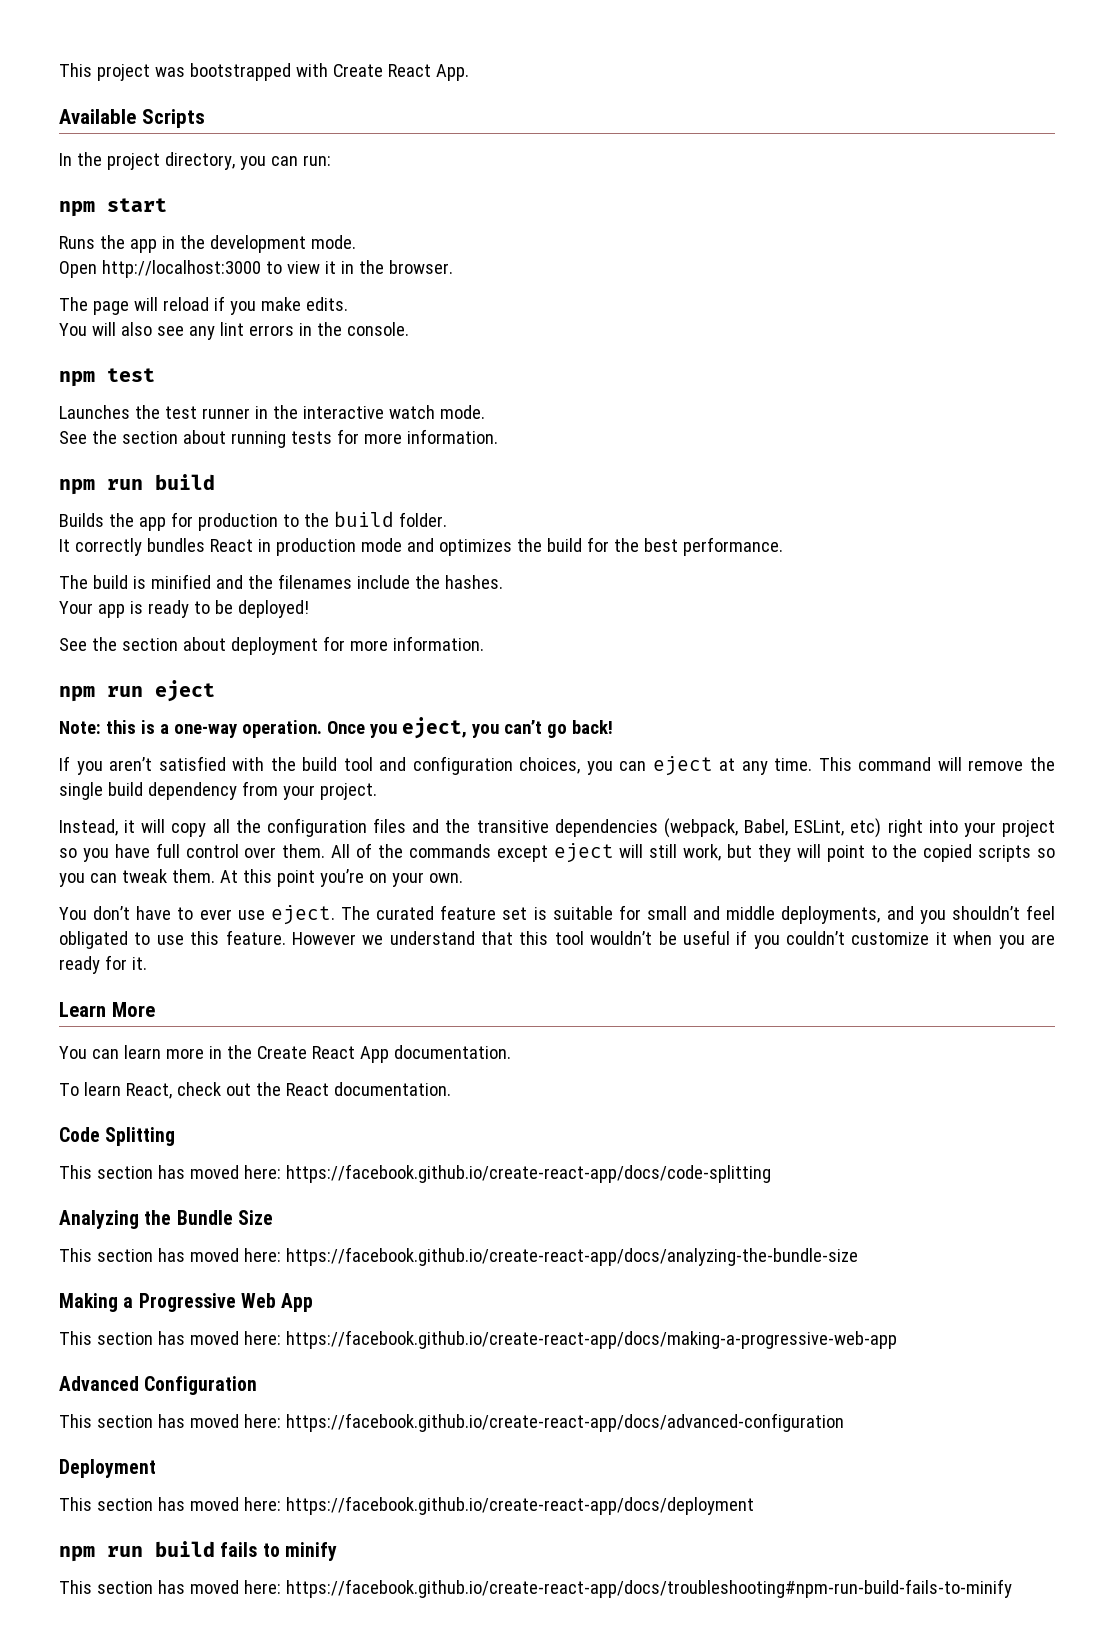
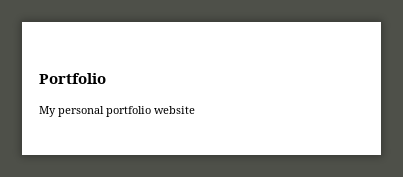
- This project was bootstrapped with Create React App.
- Available Scripts
- In the project directory, you can run:
- npm start
- Runs the app in the development mode.
- Open http://localhost:3000 to view it in the browser.
- The page will reload if you make edits.
- You will also see any lint errors in the console.
- npm test
- Launches the test runner in the interactive watch mode.
- See the section about running tests for more information.
- npm run build
- Builds the app for production to the build folder.
- It correctly bundles React in production mode and optimizes the build for the best performance.
- The build is minified and the filenames include the hashes.
- Your app is ready to be deployed!
- See the section about deployment for more information.
- npm run eject
- Note: this is a one-way operation. Once you eject, you can’t go back!
- If you aren’t satisfied with the build tool and configuration choices, you can eject at any time. This command will remove the single build dependency from your project.
- Instead, it will copy all the configuration files and the transitive dependencies (webpack, Babel, ESLint, etc) right into your project so you have full control over them. All of the commands except eject will still work, but they will point to the copied scripts so you can tweak them. At this point you’re on your own.
- You don’t have to ever use eject. The curated feature set is suitable for small and middle deployments, and you shouldn’t feel obligated to use this feature. However we understand that this tool wouldn’t be useful if you couldn’t customize it when you are ready for it.
- Learn More
- You can learn more in the Create React App documentation.
- To learn React, check out the React documentation.
- Code Splitting
- This section has moved here: https://facebook.github.io/create-react-app/docs/code-splitting
- Analyzing the Bundle Size
- This section has moved here: https://facebook.github.io/create-react-app/docs/analyzing-the-bundle-size
- Making a Progressive Web App
- This section has moved here: https://facebook.github.io/create-react-app/docs/making-a-progressive-web-app
- Advanced Configuration
- This section has moved here: https://facebook.github.io/create-react-app/docs/advanced-configuration
- Deployment
- This section has moved here: https://facebook.github.io/create-react-app/docs/deployment
- npm run build fails to minify
- This section has moved here: https://facebook.github.io/create-react-app/docs/troubleshooting#npm-run-build-fails-to-minify
+ Portfolio
+ My personal portfolio website

